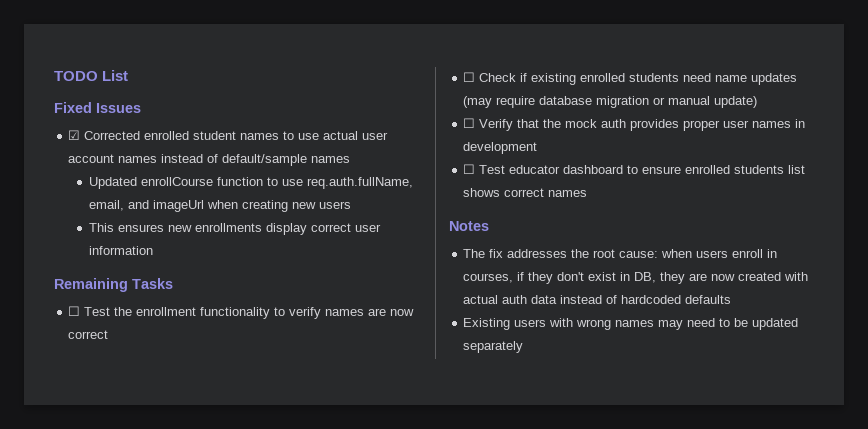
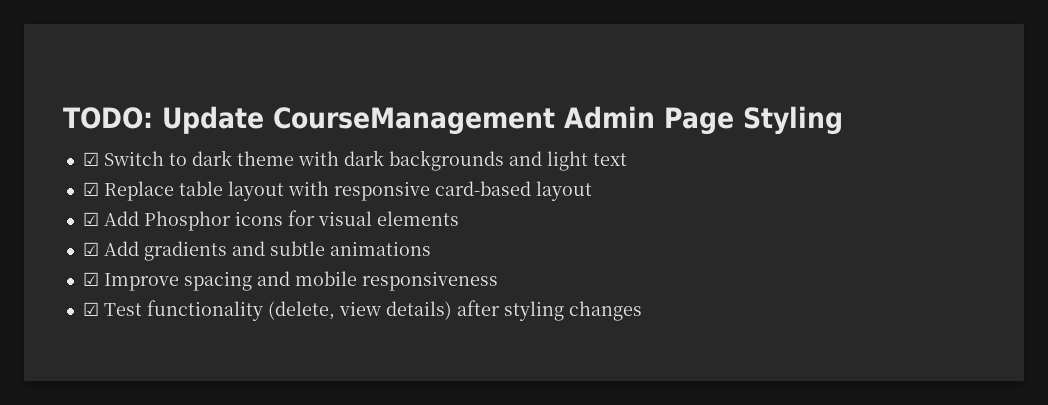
- TODO List
- Fixed Issues
- ☑ Corrected enrolled student names to use actual user account names instead of default/sample names
- Updated enrollCourse function to use req.auth.fullName, email, and imageUrl when creating new users
- This ensures new enrollments display correct user information
- Remaining Tasks
- ☐ Test the enrollment functionality to verify names are now correct
- ☐ Check if existing enrolled students need name updates (may require database migration or manual update)
- ☐ Verify that the mock auth provides proper user names in development
- ☐ Test educator dashboard to ensure enrolled students list shows correct names
- Notes
- The fix addresses the root cause: when users enroll in courses, if they don't exist in DB, they are now created with actual auth data instead of hardcoded defaults
- Existing users with wrong names may need to be updated separately
+ TODO: Update CourseManagement Admin Page Styling
+ ☑ Switch to dark theme with dark backgrounds and light text
+ ☑ Replace table layout with responsive card-based layout
+ ☑ Add Phosphor icons for visual elements
+ ☑ Add gradients and subtle animations
+ ☑ Improve spacing and mobile responsiveness
+ ☑ Test functionality (delete, view details) after styling changes

